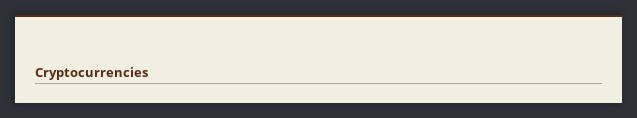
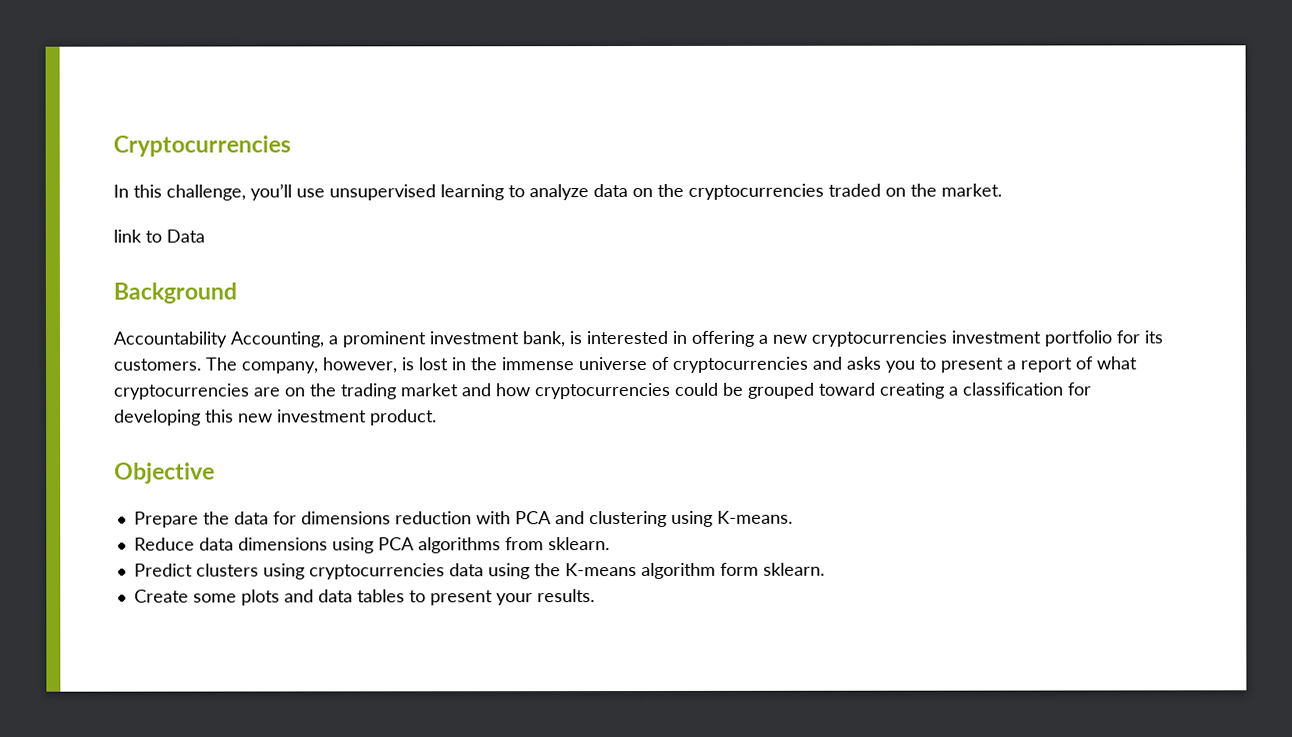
+ In this challenge, you’ll use unsupervised learning to analyze data on the cryptocurrencies traded on the market.
+ link to Data
+ Background
+ Accountability Accounting, a prominent investment bank, is interested in offering a new cryptocurrencies investment portfolio for its customers. The company, however, is lost in the immense universe of cryptocurrencies and asks you to present a report of what cryptocurrencies are on the trading market and how cryptocurrencies could be grouped toward creating a classification for developing this new investment product.
+ Objective
+ Prepare the data for dimensions reduction with PCA and clustering using K-means.
+ Reduce data dimensions using PCA algorithms from sklearn.
+ Predict clusters using cryptocurrencies data using the K-means algorithm form sklearn.
+ Create some plots and data tables to present your results.

